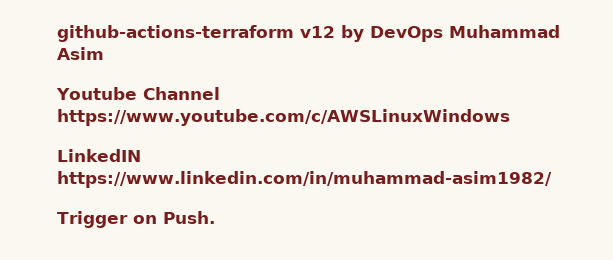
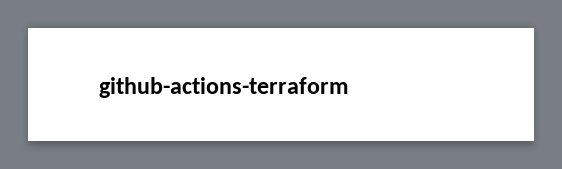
- github-actions-terraform v12 by DevOps Muhammad Asim
- Youtube Channel https://www.youtube.com/c/AWSLinuxWindows
- LinkedIN https://www.linkedin.com/in/muhammad-asim1982/
- Trigger on Push.
+ github-actions-terraform

